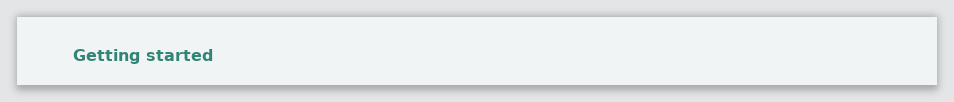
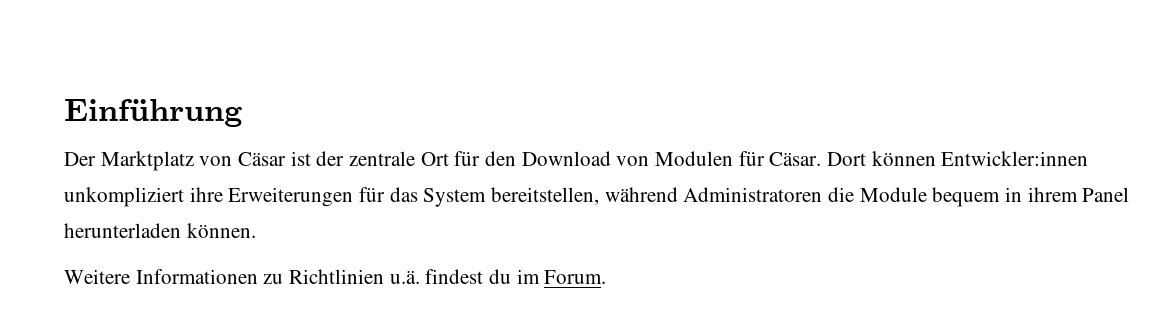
- Getting started
+ Einführung
+ Der Marktplatz von Cäsar ist der zentrale Ort für den Download von Modulen für Cäsar. Dort können Entwickler:innen unkompliziert ihre Erweiterungen für das System bereitstellen, während Administratoren die Module bequem in ihrem Panel herunterladen können.
+ Weitere Informationen zu Richtlinien u.ä. findest du im Forum.

